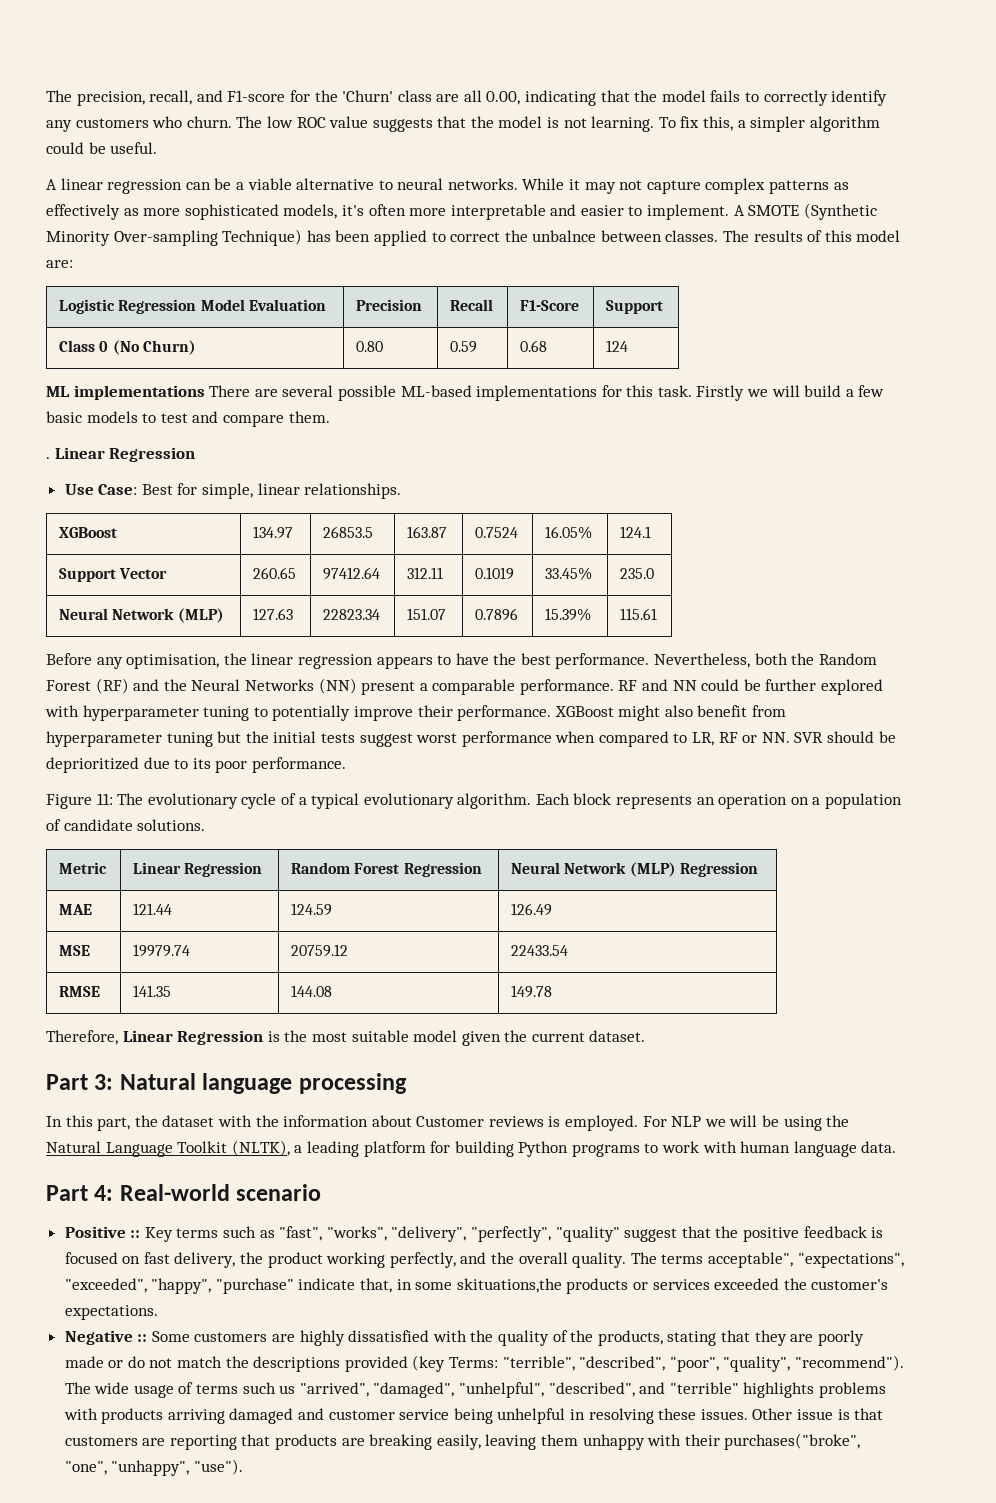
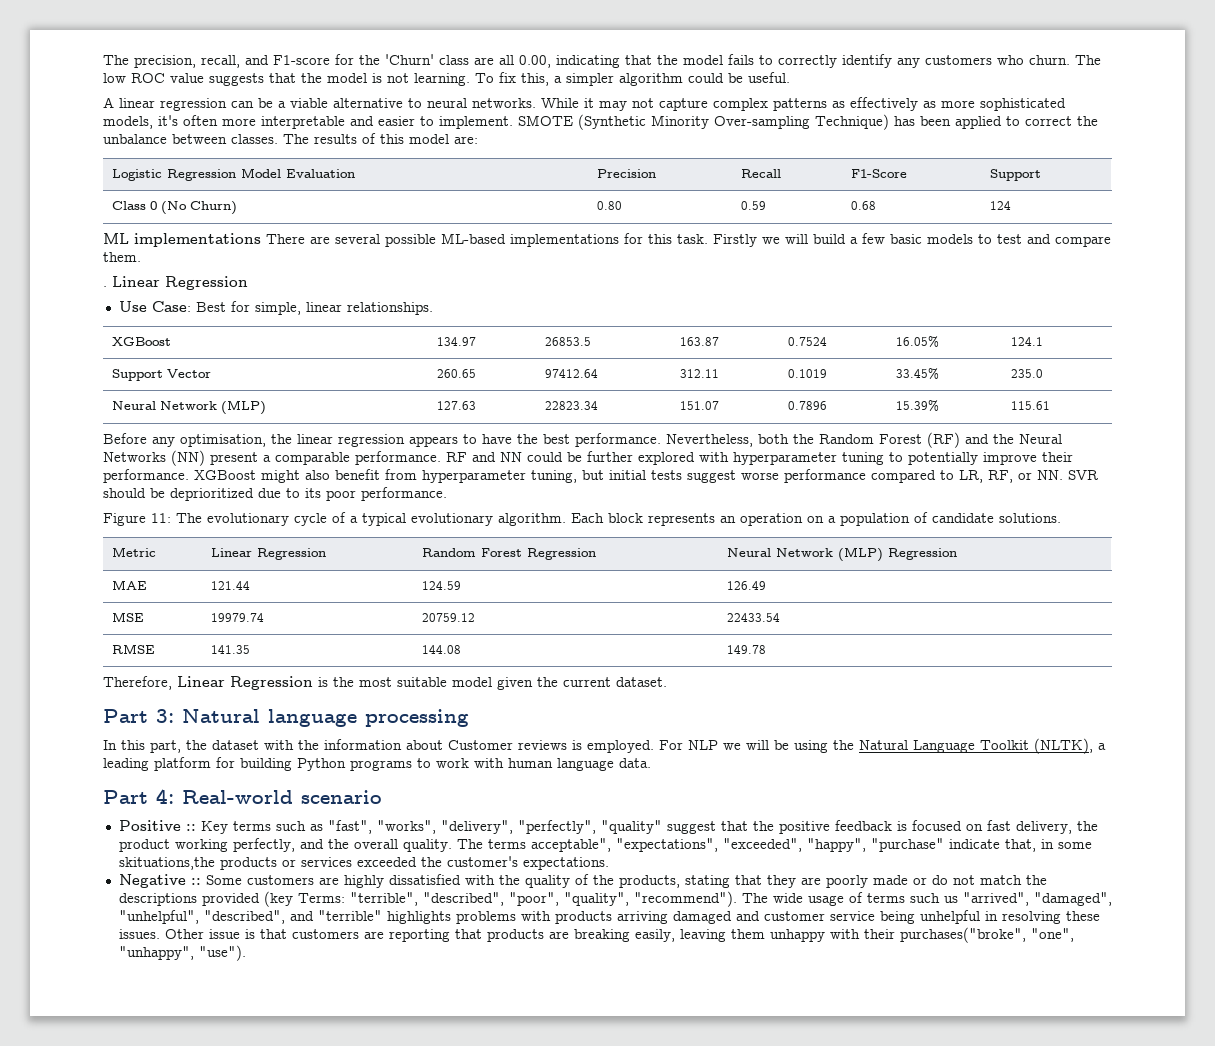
- A SMOTE (Synthetic Minority Over-sampling Technique) has been applied to correct the unbalnce between classes.
+ SMOTE (Synthetic Minority Over-sampling Technique) has been applied to correct the unbalance between classes.
- XGBoost might also benefit from hyperparameter tuning but the initial tests suggest worst performance when compared to LR, RF or NN. SVR should be deprioritized due to its poor performance.
+ XGBoost might also benefit from hyperparameter tuning, but initial tests suggest worse performance compared to LR, RF, or NN. SVR should be deprioritized due to its poor performance.

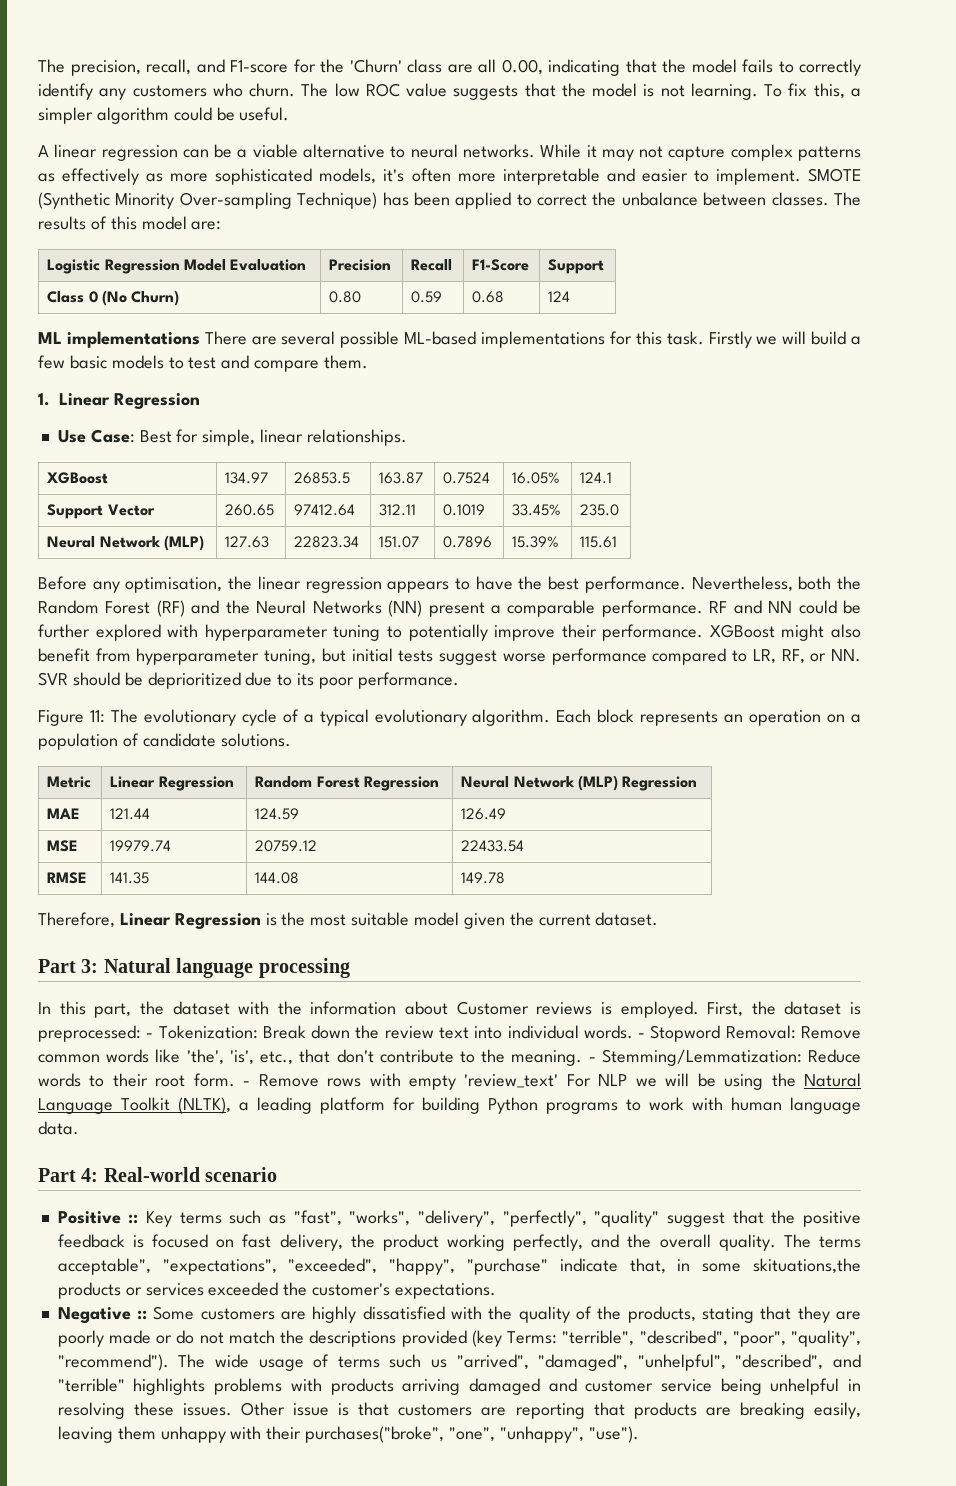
- . Linear Regression
+ 1. Linear Regression
- For NLP we will be using the Natural Language Toolkit (NLTK), a leading platform for building Python programs to work with human language data.
+ First, the dataset is preprocessed: - Tokenization: Break down the review text into individual words. - Stopword Removal: Remove common words like 'the', 'is', etc., that don't contribute to the meaning. - Stemming/Lemmatization: Reduce words to their root form. - Remove rows with empty 'review_text' For NLP we will be using the Natural Language Toolkit (NLTK), a leading platform for building Python programs to work with human language data.

